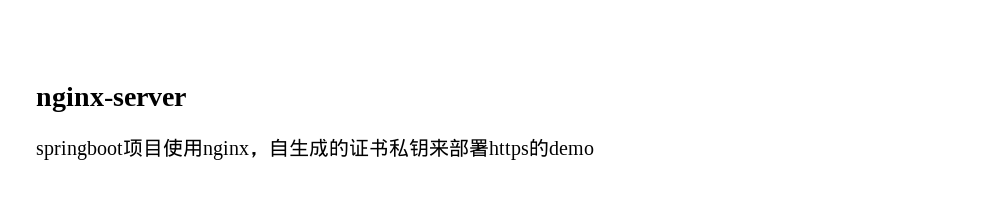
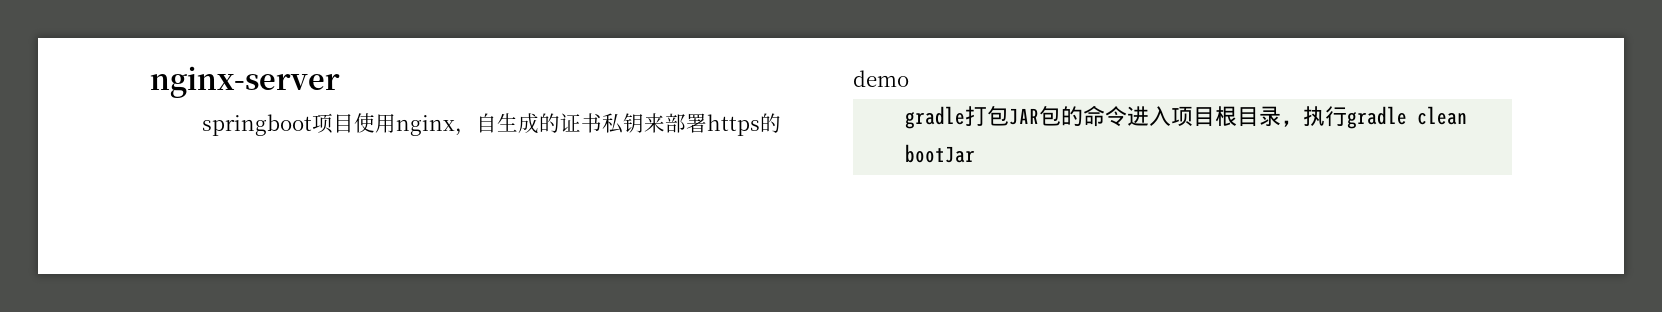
+ gradle打包JAR包的命令进入项目根目录，执行gradle clean bootJar

